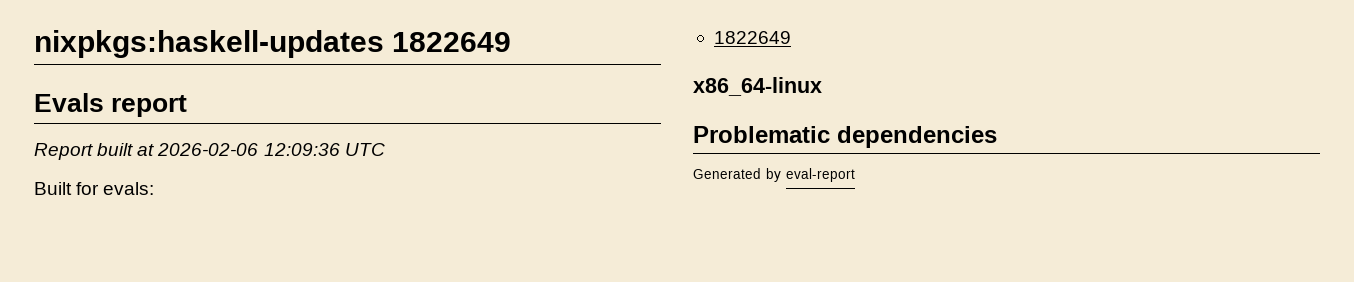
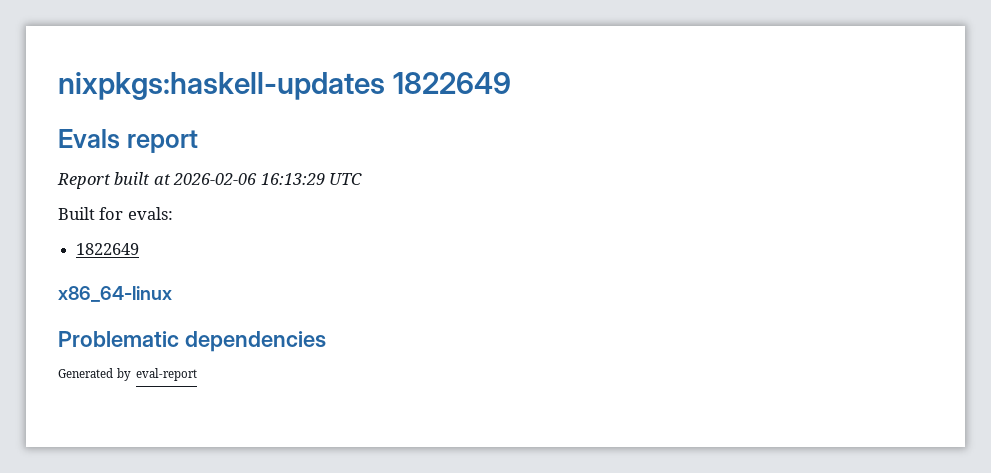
- Report built at 2026-02-06 12:09:36 UTC
+ Report built at 2026-02-06 16:13:29 UTC

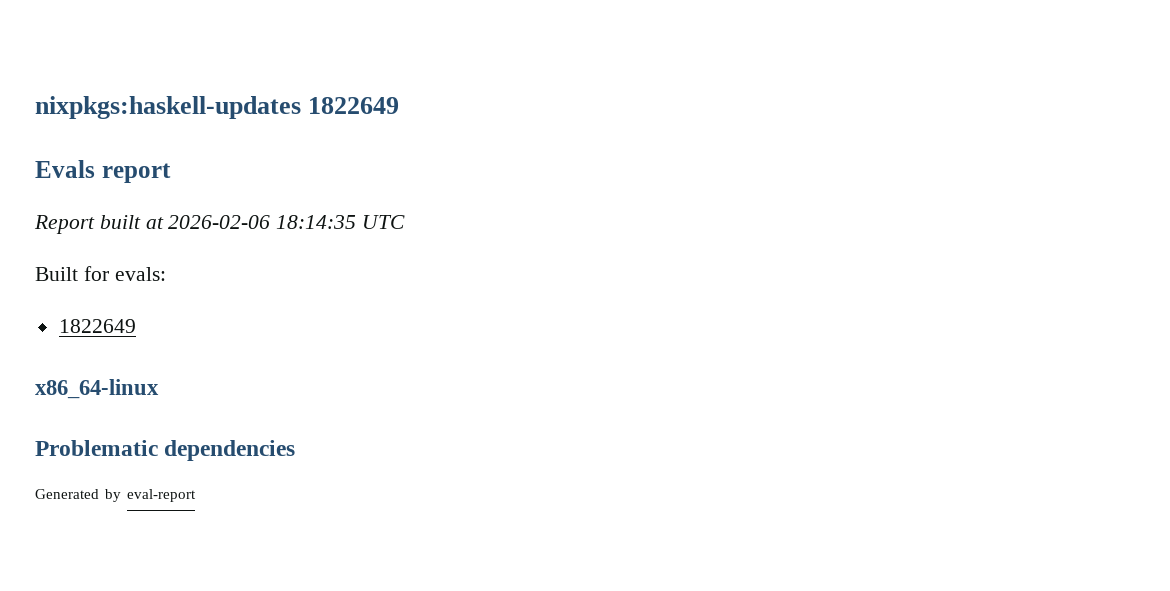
- Report built at 2026-02-06 16:13:29 UTC
+ Report built at 2026-02-06 18:14:35 UTC

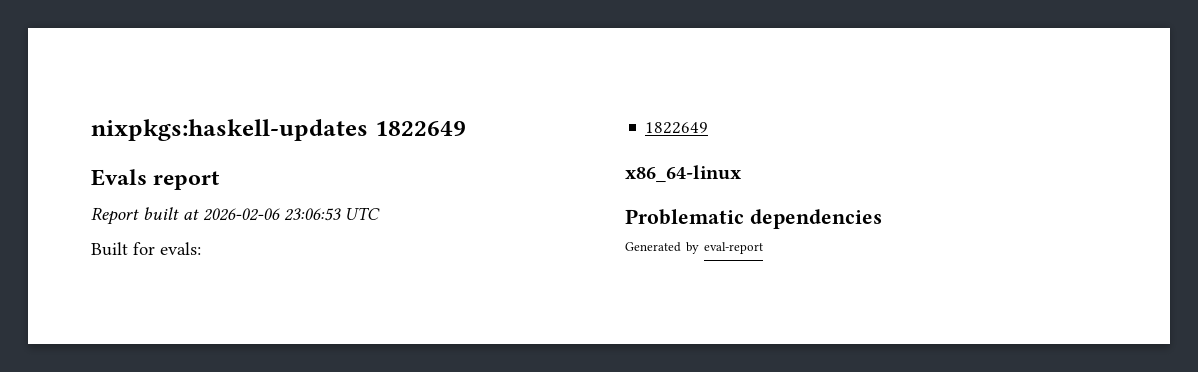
- Report built at 2026-02-06 18:14:35 UTC
+ Report built at 2026-02-06 23:06:53 UTC

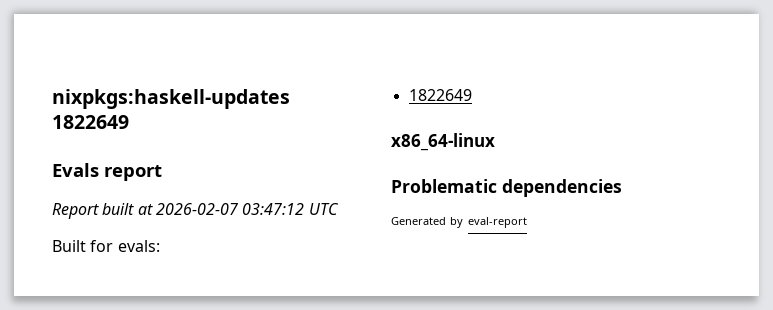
- Report built at 2026-02-06 23:06:53 UTC
+ Report built at 2026-02-07 03:47:12 UTC

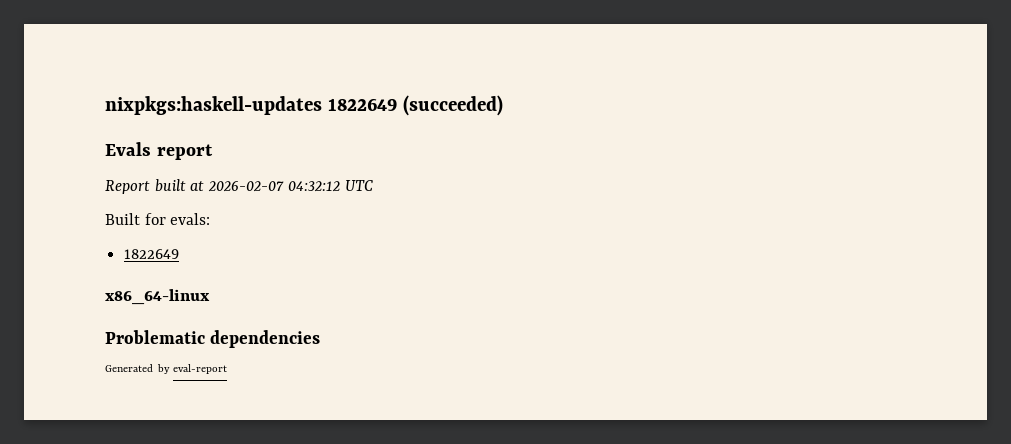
- nixpkgs:haskell-updates 1822649
+ nixpkgs:haskell-updates 1822649 (succeeded)
- Report built at 2026-02-07 03:47:12 UTC
+ Report built at 2026-02-07 04:32:12 UTC

